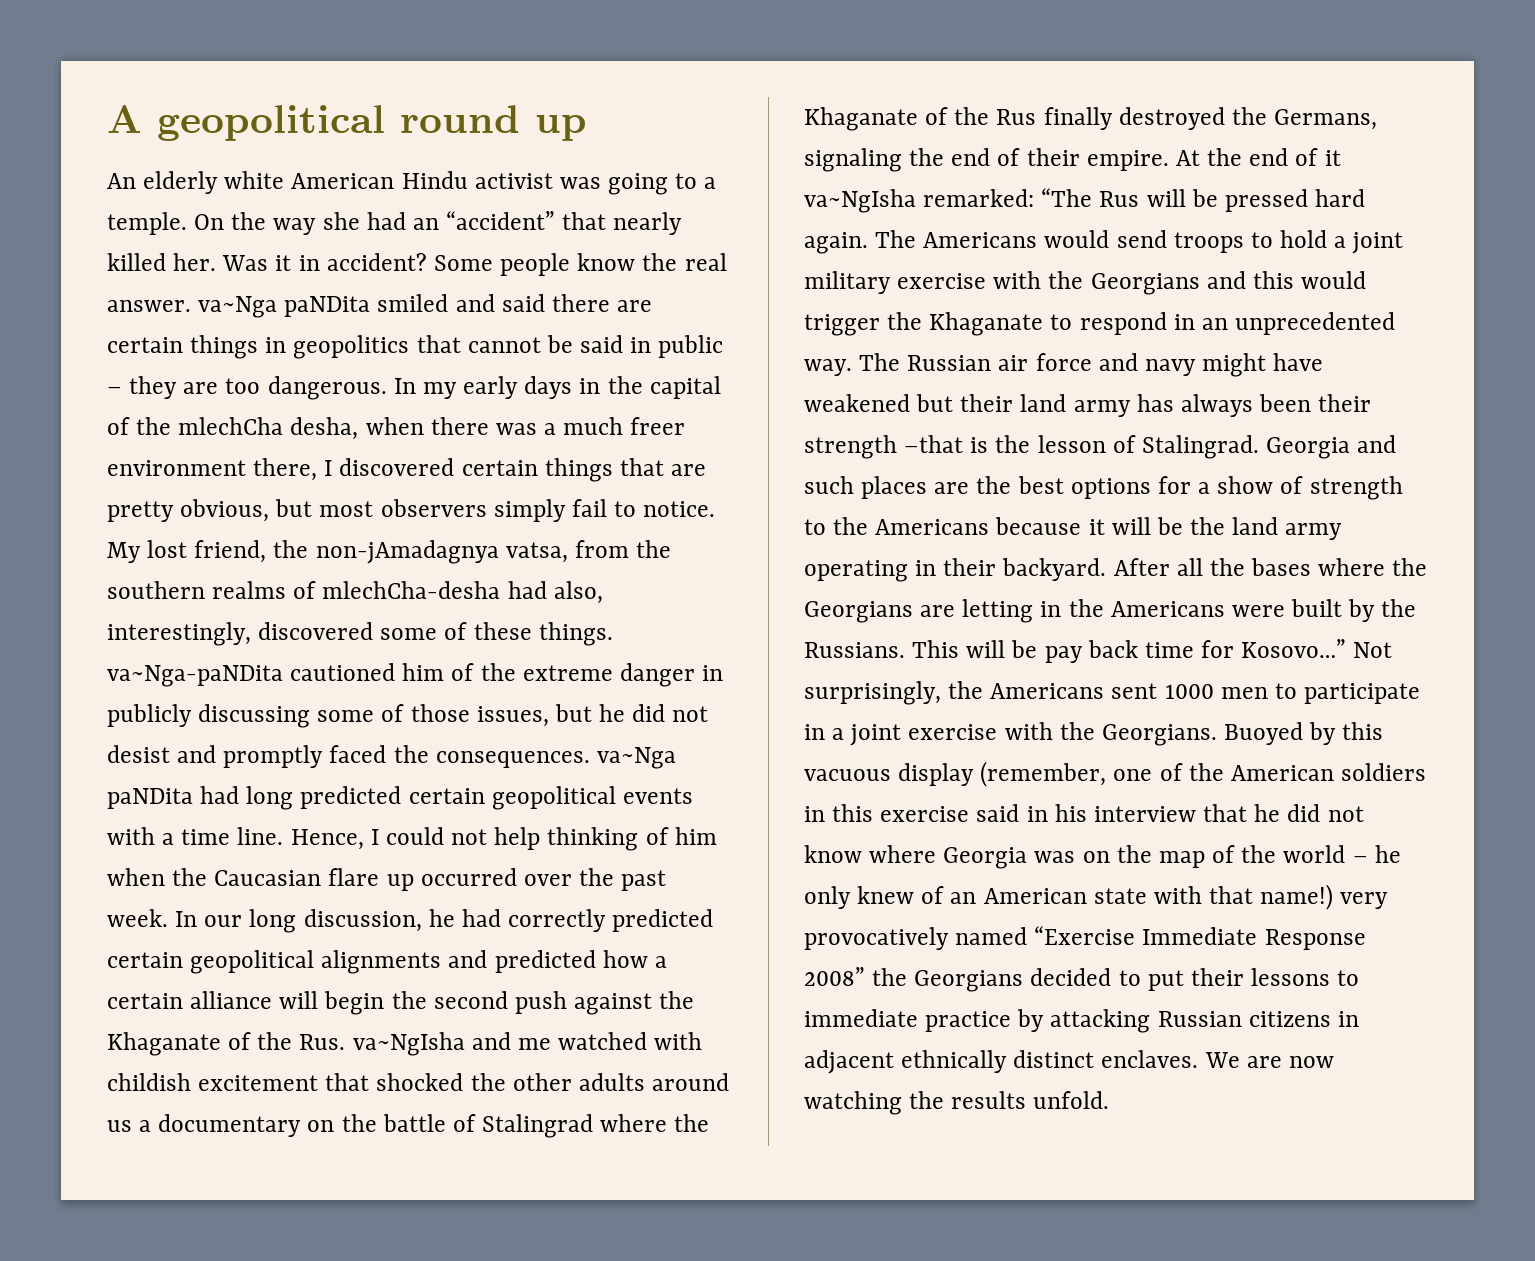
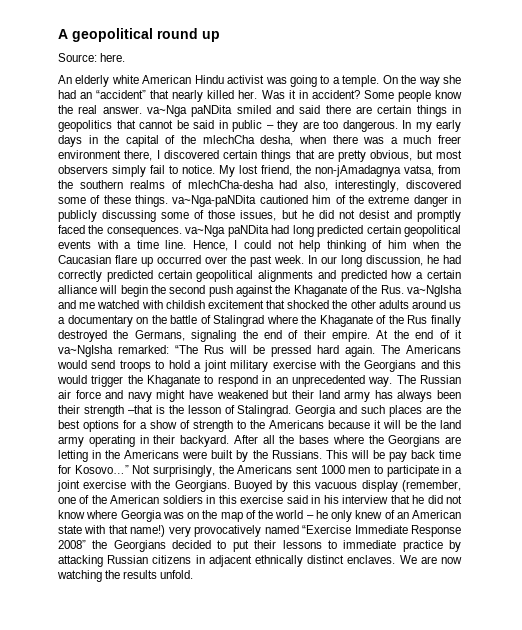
+ Source: here.

